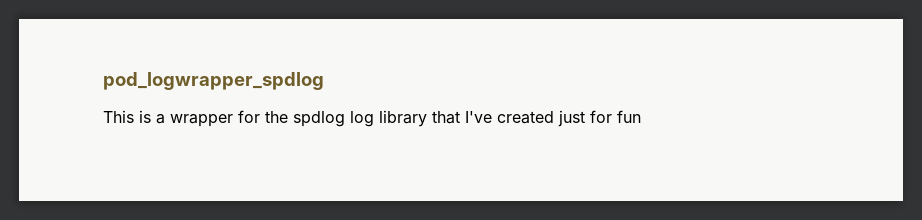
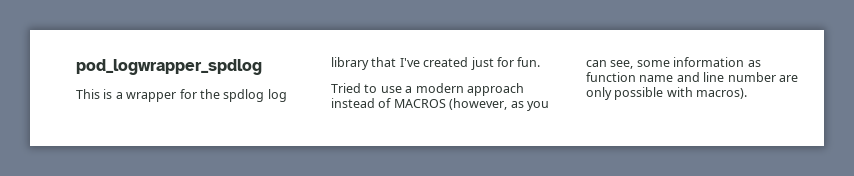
- This is a wrapper for the spdlog log library that I've created just for fun
+ This is a wrapper for the spdlog log library that I've created just for fun.
+ Tried to use a modern approach instead of MACROS (however, as you can see, some information as function name and line number are only possible with macros).

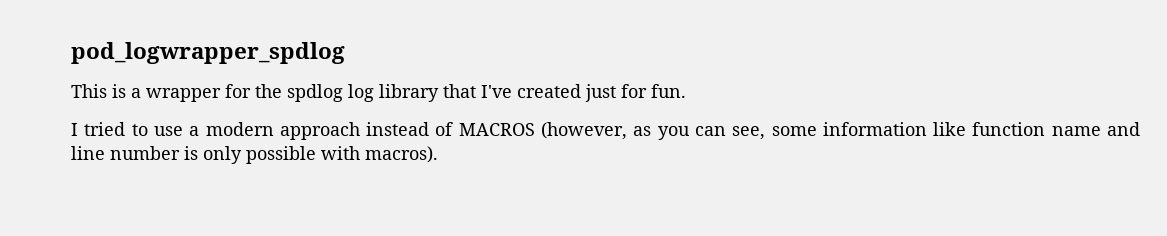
- Tried to use a modern approach instead of MACROS (however, as you can see, some information as function name and line number are only possible with macros).
+ I tried to use a modern approach instead of MACROS (however, as you can see, some information like function name and line number is only possible with macros).

